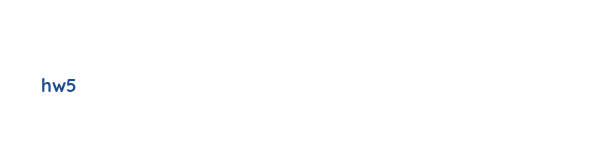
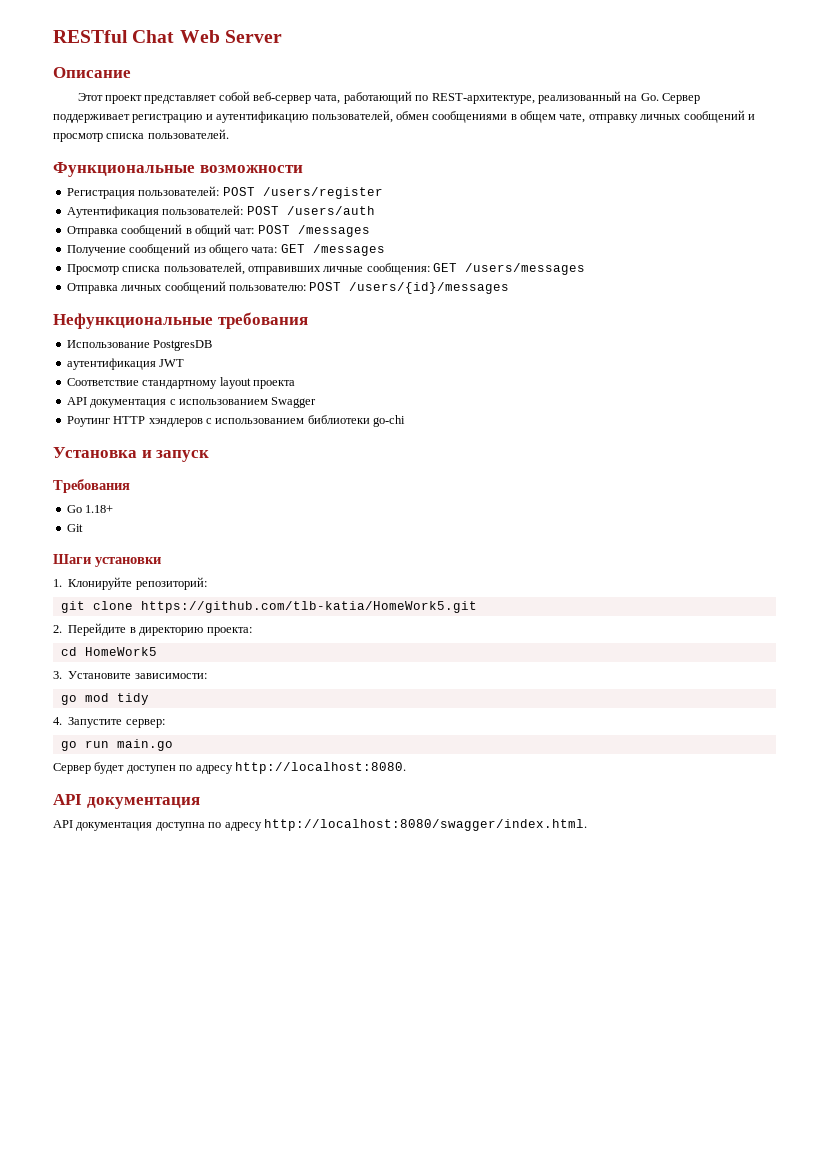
- hw5
+ RESTful Chat Web Server
+ Описание
+ Этот проект представляет собой веб-сервер чата, работающий по REST-архитектуре, реализованный на Go. Сервер поддерживает регистрацию и аутентификацию пользователей, обмен сообщениями в общем чате, отправку личных сообщений и просмотр списка пользователей.
+ Функциональные возможности
+ Регистрация пользователей: POST /users/register
+ Аутентификация пользователей: POST /users/auth
+ Отправка сообщений в общий чат: POST /messages
+ Получение сообщений из общего чата: GET /messages
+ Просмотр списка пользователей, отправивших личные сообщения: GET /users/messages
+ Отправка личных сообщений пользователю: POST /users/{id}/messages
+ Нефункциональные требования
+ Использование PostgresDB
+ аутентификация JWT
+ Соответствие стандартному layout проекта
+ API документация с использованием Swagger
+ Роутинг HTTP хэндлеров с использованием библиотеки go-chi
+ Установка и запуск
+ Требования
+ Go 1.18+
+ Git
+ Шаги установки
+ 1. Клонируйте репозиторий:
+ git clone https://github.com/tlb-katia/HomeWork5.git
+ 2. Перейдите в директорию проекта:
+ cd HomeWork5
+ 3. Установите зависимости:
+ go mod tidy
+ 4. Запустите сервер:
+ go run main.go
+ Сервер будет доступен по адресу http://localhost:8080.
+ API документация
+ API документация доступна по адресу http://localhost:8080/swagger/index.html.

